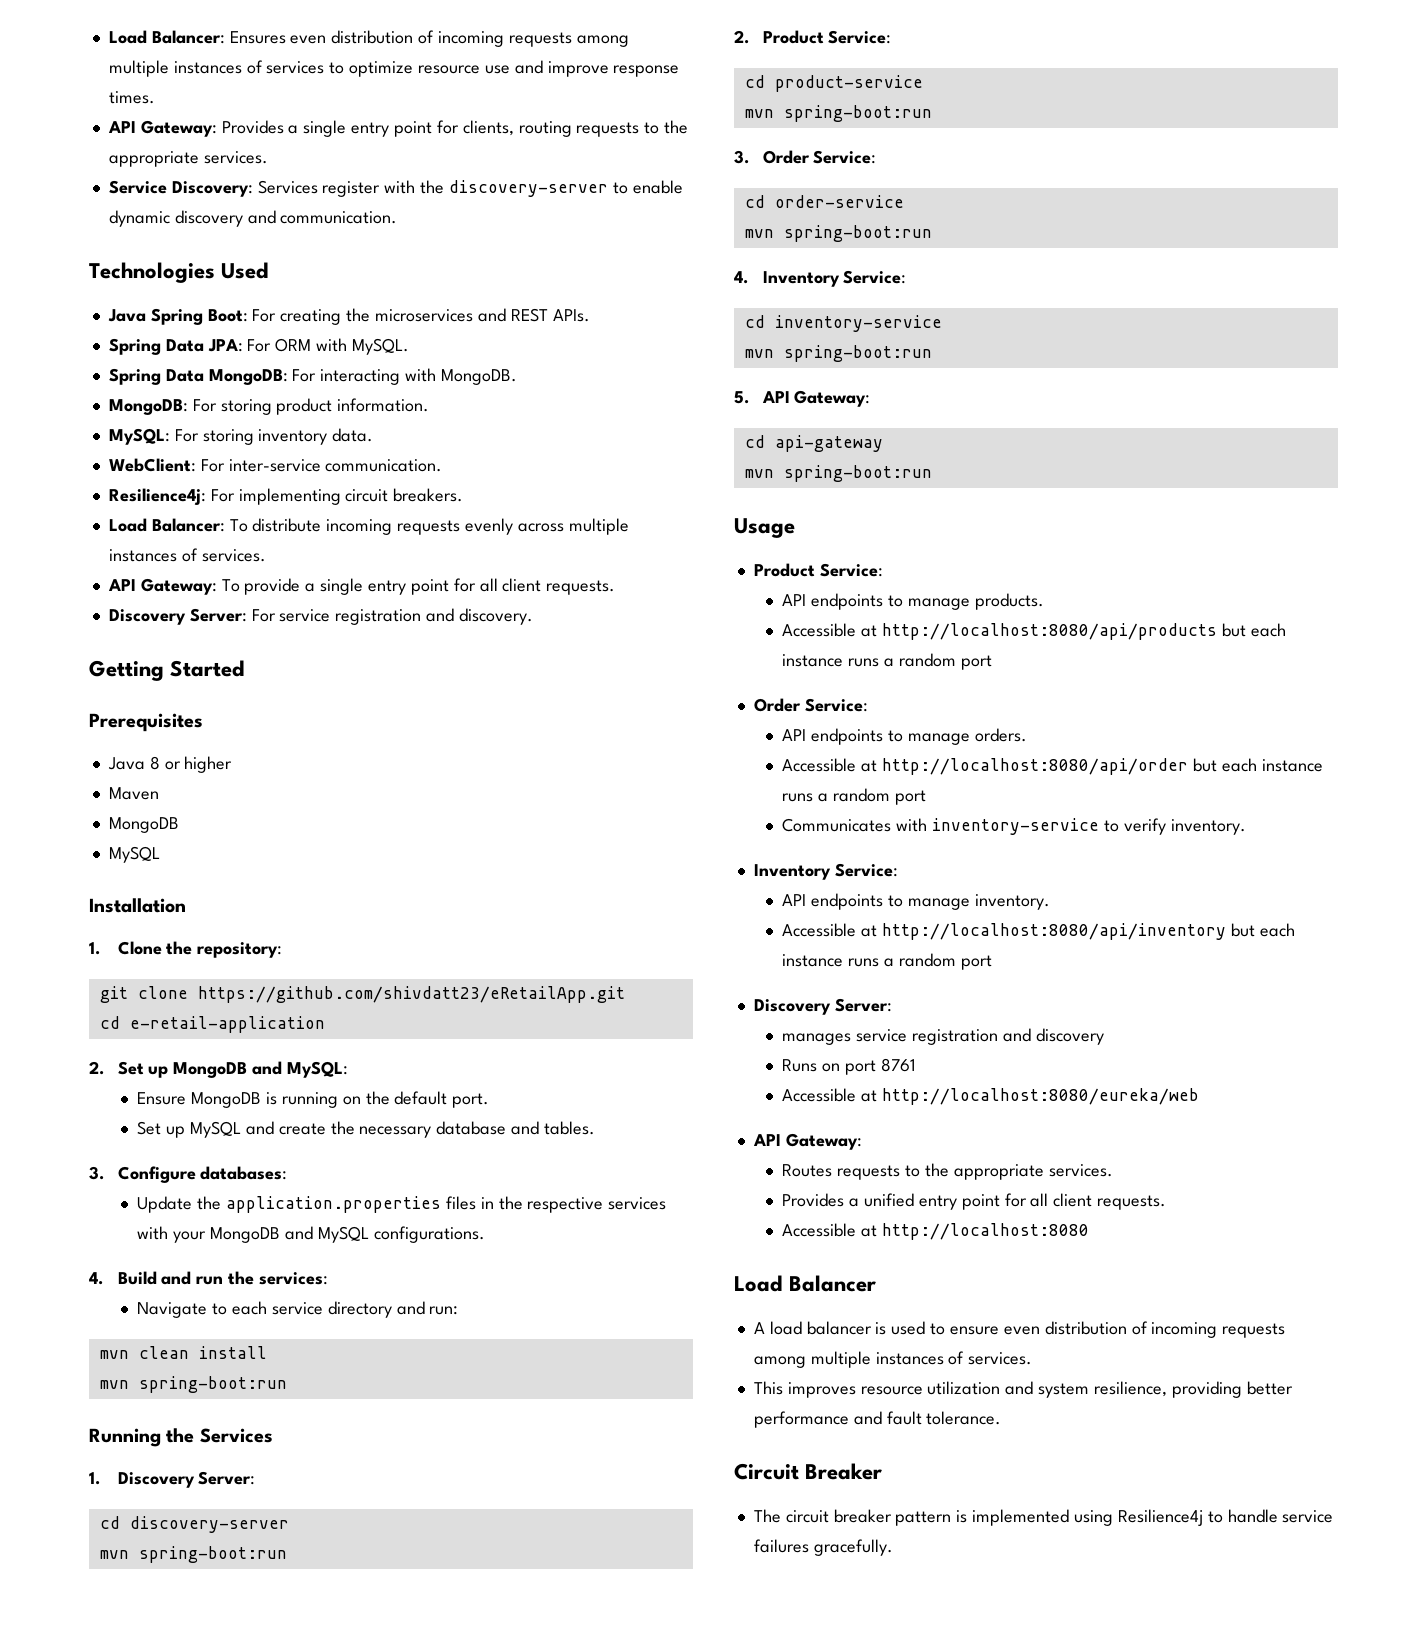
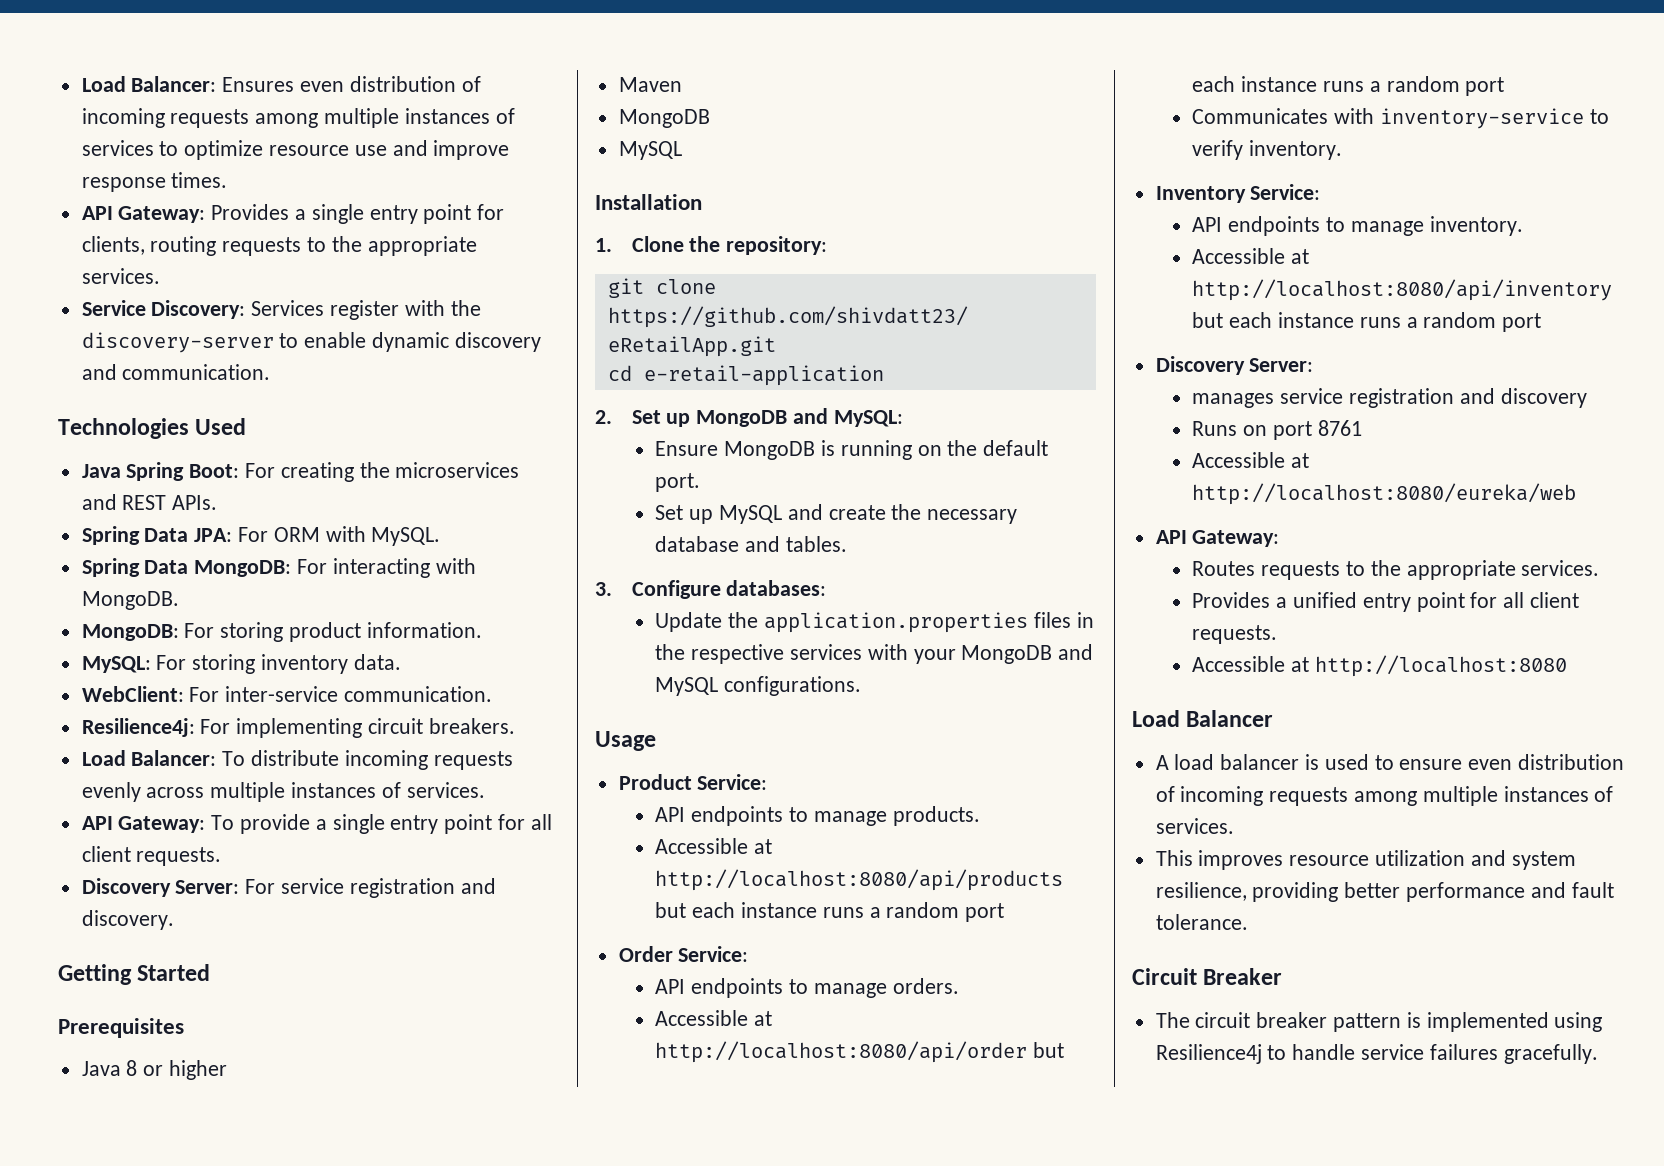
- 4. Build and run the services:
- Navigate to each service directory and run:
- mvn clean install
- mvn spring-boot:run
- Running the Services
- 1. Discovery Server:
- cd discovery-server
- mvn spring-boot:run
- 2. Product Service:
- cd product-service
- mvn spring-boot:run
- 3. Order Service:
- cd order-service
- mvn spring-boot:run
- 4. Inventory Service:
- cd inventory-service
- mvn spring-boot:run
- 5. API Gateway:
- cd api-gateway
- mvn spring-boot:run

